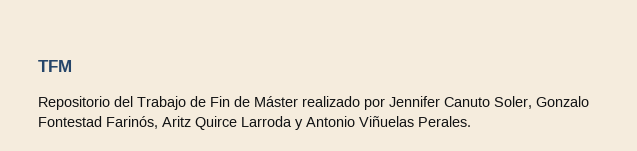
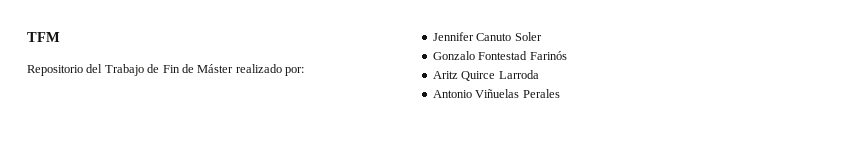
- Repositorio del Trabajo de Fin de Máster realizado por Jennifer Canuto Soler, Gonzalo Fontestad Farinós, Aritz Quirce Larroda y Antonio Viñuelas Perales.
+ Repositorio del Trabajo de Fin de Máster realizado por:
+ Jennifer Canuto Soler
+ Gonzalo Fontestad Farinós
+ Aritz Quirce Larroda
+ Antonio Viñuelas Perales

